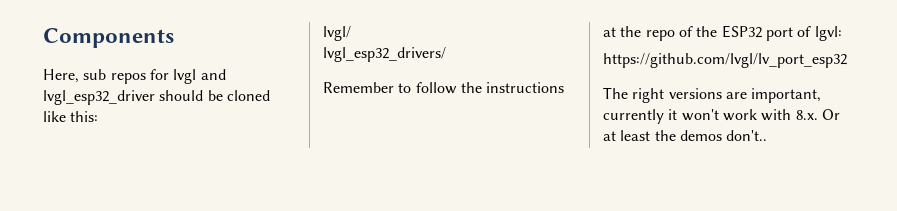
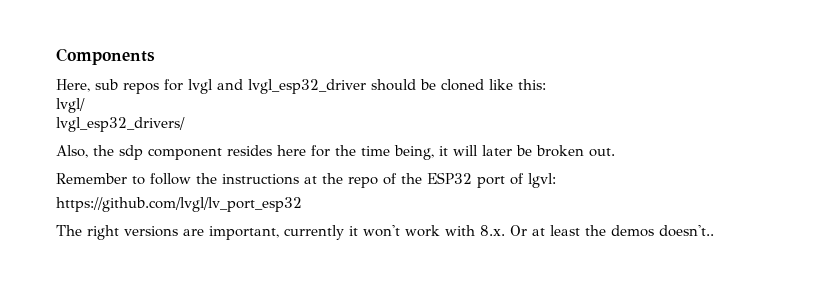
+ Also, the sdp component resides here for the time being, it will later be broken out.
- The right versions are important, currently it won't work with 8.x. Or at least the demos don't..
+ The right versions are important, currently it won't work with 8.x. Or at least the demos doesn't..

